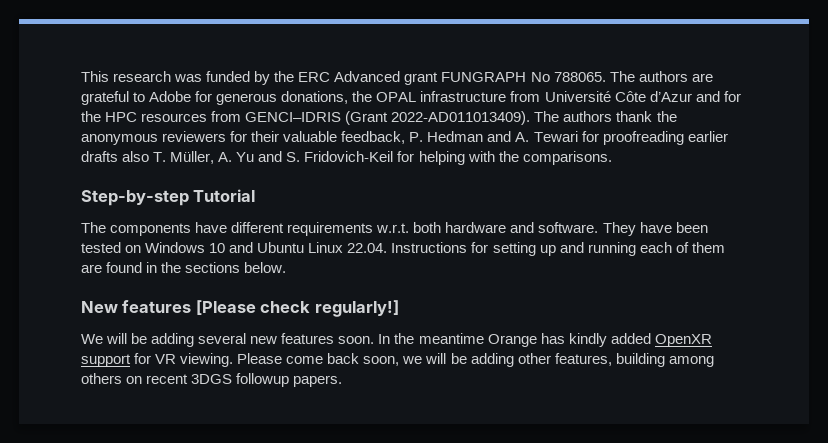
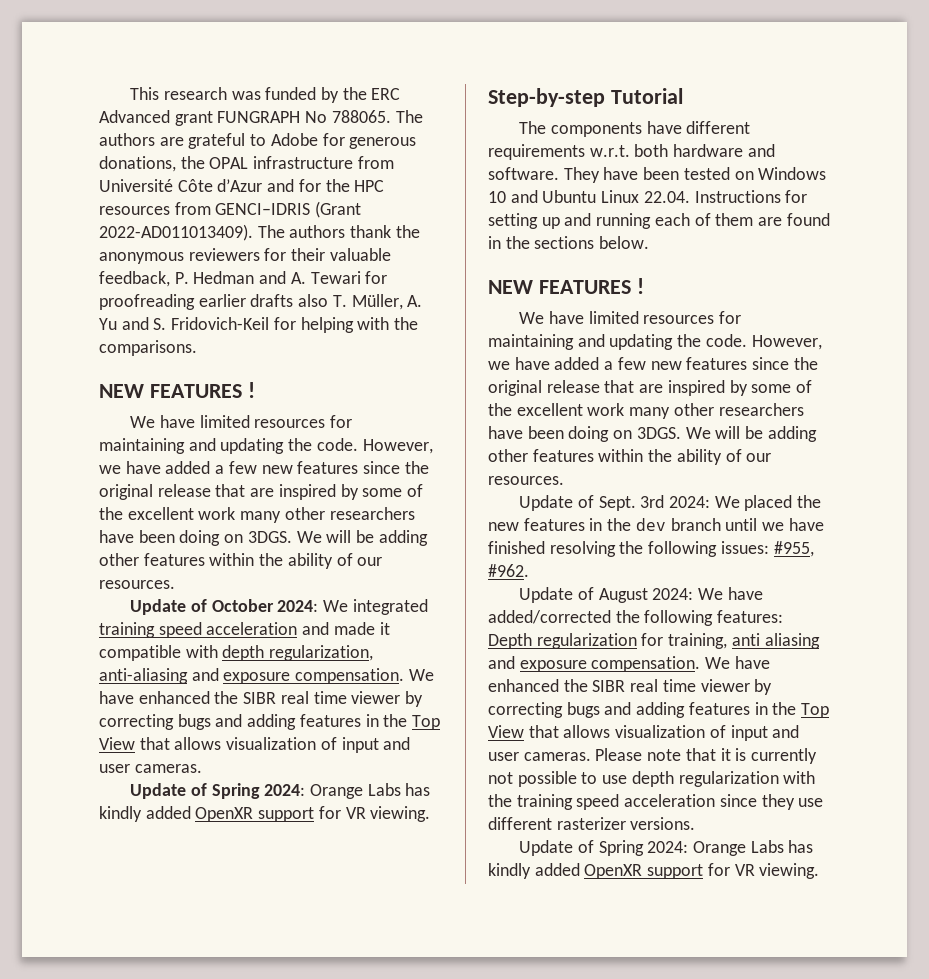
  The authors thank the anonymous reviewers for their valuable feedback, P. Hedman and A. Tewari for proofreading earlier drafts also T. Müller, A. Yu and S. Fridovich-Keil for helping with the comparisons.
+ NEW FEATURES !
+ We have limited resources for maintaining and updating the code. However, we have added a few new features since the original release that are inspired by some of the excellent work many other researchers have been doing on 3DGS. We will be adding other features within the ability of our resources.
+ Update of October 2024: We integrated training speed acceleration and made it compatible with depth regularization, anti-aliasing and exposure compensation. We have enhanced the SIBR real time viewer by correcting bugs and adding features in the Top View that allows visualization of input and user cameras.
+ Update of Spring 2024: Orange Labs has kindly added OpenXR support for VR viewing.
  They have been tested on Windows 10 and Ubuntu Linux 22.04. Instructions for setting up and running each of them are found in the sections below.
- New features [Please check regularly!]
- We will be adding several new features soon. In the meantime Orange has kindly added OpenXR support for VR viewing. Please come back soon, we will be adding other features, building among others on recent 3DGS followup papers.
+ NEW FEATURES !
+ We have limited resources for maintaining and updating the code. However, we have added a few new features since the original release that are inspired by some of the excellent work many other researchers have been doing on 3DGS. We will be adding other features within the ability of our resources.
+ Update of Sept. 3rd 2024: We placed the new features in the dev branch until we have finished resolving the following issues: #955, #962.
+ Update of August 2024: We have added/corrected the following features: Depth regularization for training, anti aliasing and exposure compensation. We have enhanced the SIBR real time viewer by correcting bugs and adding features in the Top View that allows visualization of input and user cameras. Please note that it is currently not possible to use depth regularization with the training speed acceleration since they use different rasterizer versions.
+ Update of Spring 2024: Orange Labs has kindly added OpenXR support for VR viewing.

